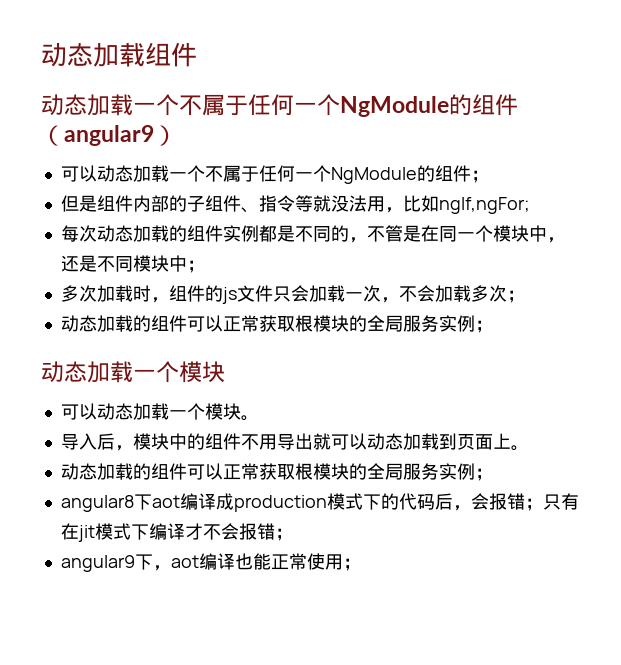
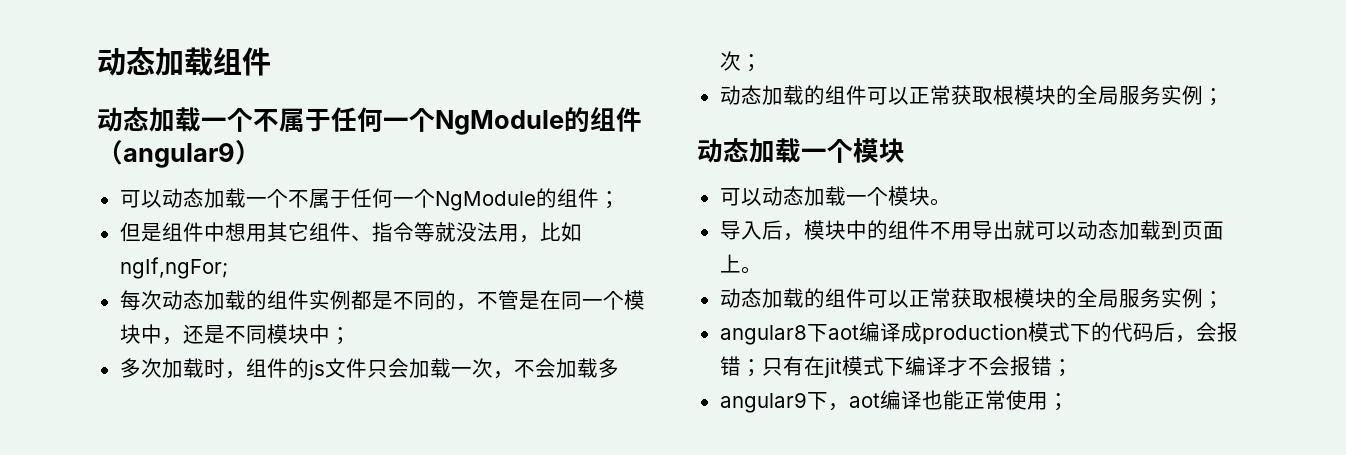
- 但是组件内部的子组件、指令等就没法用，比如ngIf,ngFor;
+ 但是组件中想用其它组件、指令等就没法用，比如ngIf,ngFor;

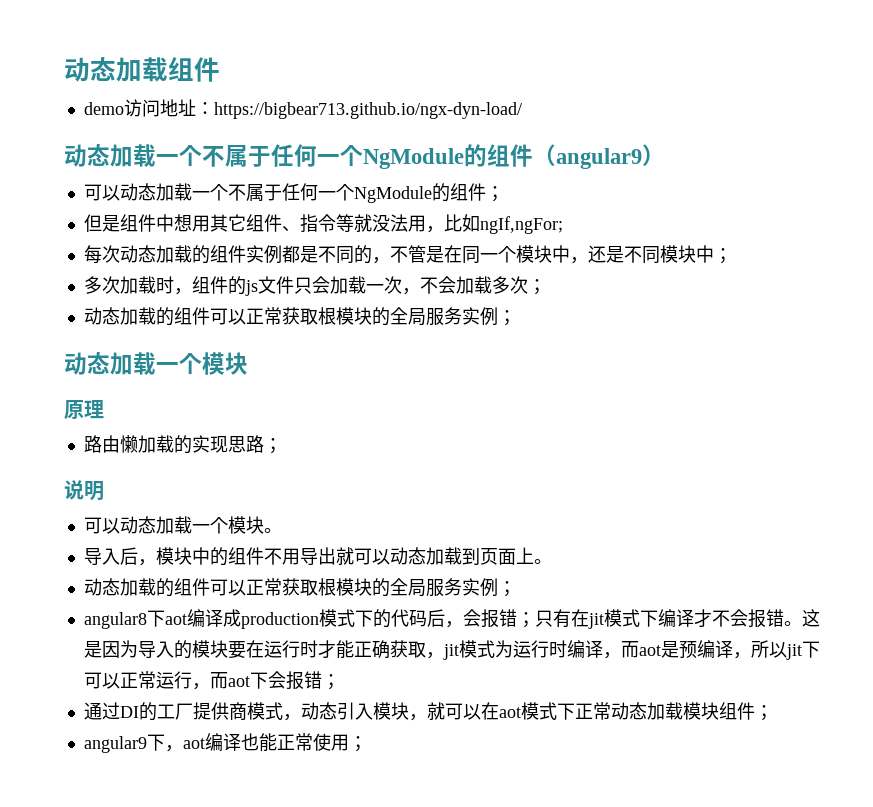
+ demo访问地址：https://bigbear713.github.io/ngx-dyn-load/
+ 原理
+ 路由懒加载的实现思路；
+ 说明
- angular8下aot编译成production模式下的代码后，会报错；只有在jit模式下编译才不会报错；
+ angular8下aot编译成production模式下的代码后，会报错；只有在jit模式下编译才不会报错。这是因为导入的模块要在运行时才能正确获取，jit模式为运行时编译，而aot是预编译，所以jit下可以正常运行，而aot下会报错；
+ 通过DI的工厂提供商模式，动态引入模块，就可以在aot模式下正常动态加载模块组件；

